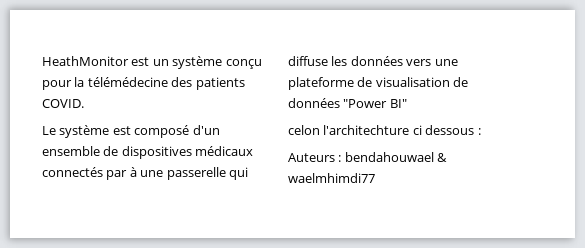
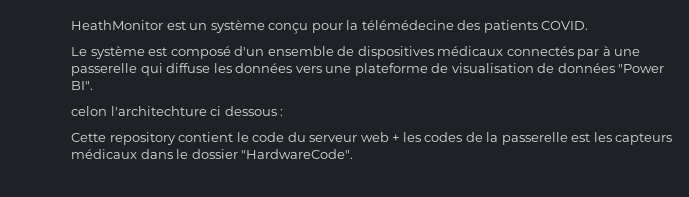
- Le système est composé d'un ensemble de dispositives médicaux connectés par à une passerelle qui diffuse les données vers une plateforme de visualisation de données "Power BI"
+ Le système est composé d'un ensemble de dispositives médicaux connectés par à une passerelle qui diffuse les données vers une plateforme de visualisation de données "Power BI".
- Auteurs : bendahouwael & waelmhimdi77
+ Cette repository contient le code du serveur web + les codes de la passerelle est les capteurs médicaux dans le dossier "HardwareCode".

